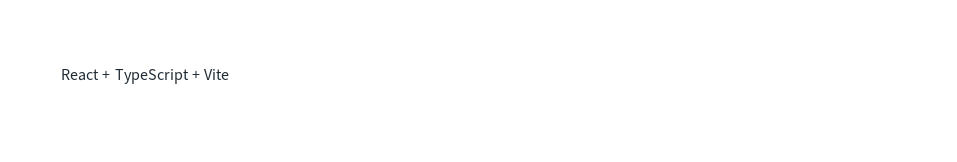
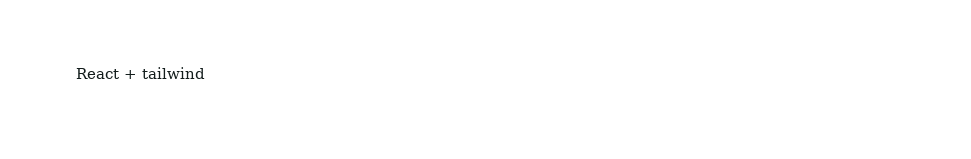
- React + TypeScript + Vite
+ React + tailwind

